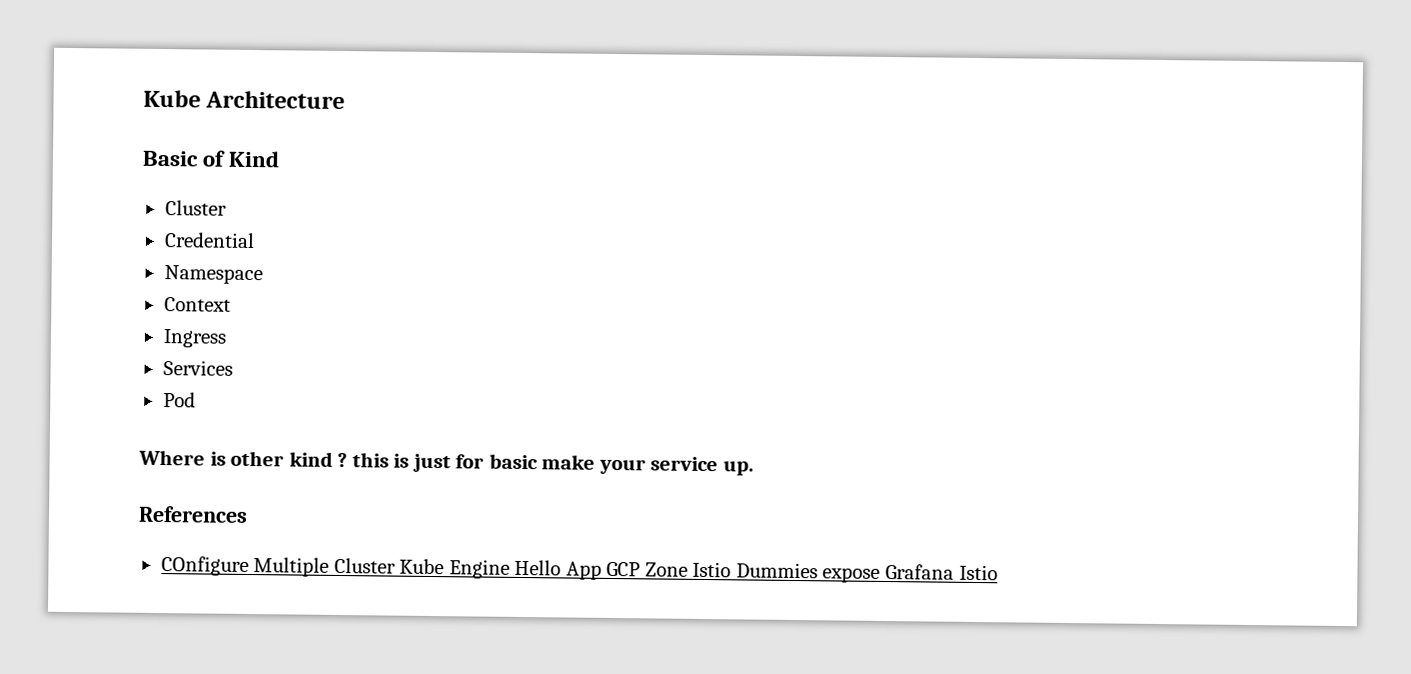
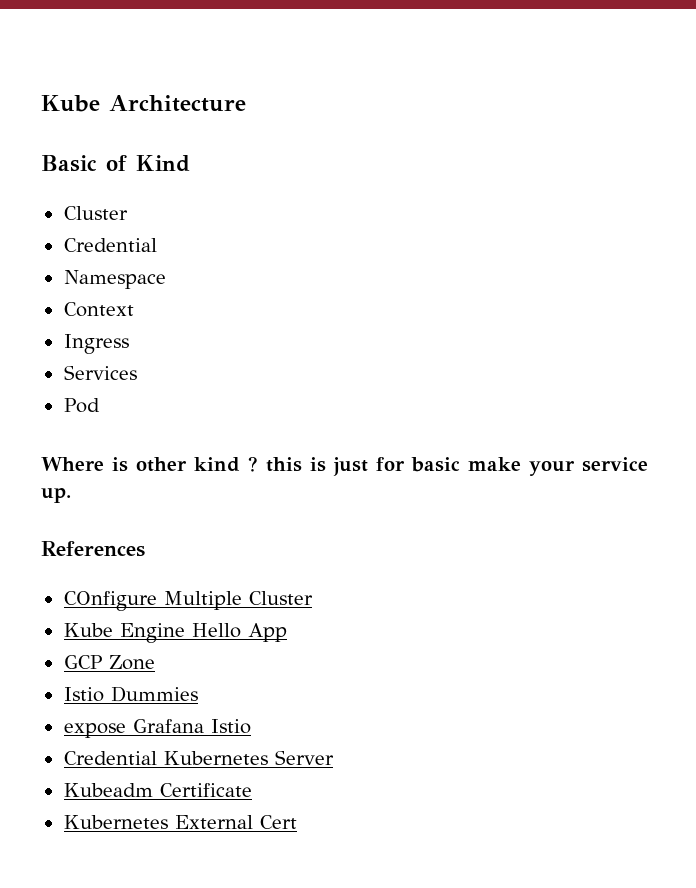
- COnfigure Multiple Cluster Kube Engine Hello App GCP Zone Istio Dummies expose Grafana Istio
+ COnfigure Multiple Cluster
+ Kube Engine Hello App
+ GCP Zone
+ Istio Dummies
+ expose Grafana Istio
+ Credential Kubernetes Server
+ Kubeadm Certificate
+ Kubernetes External Cert

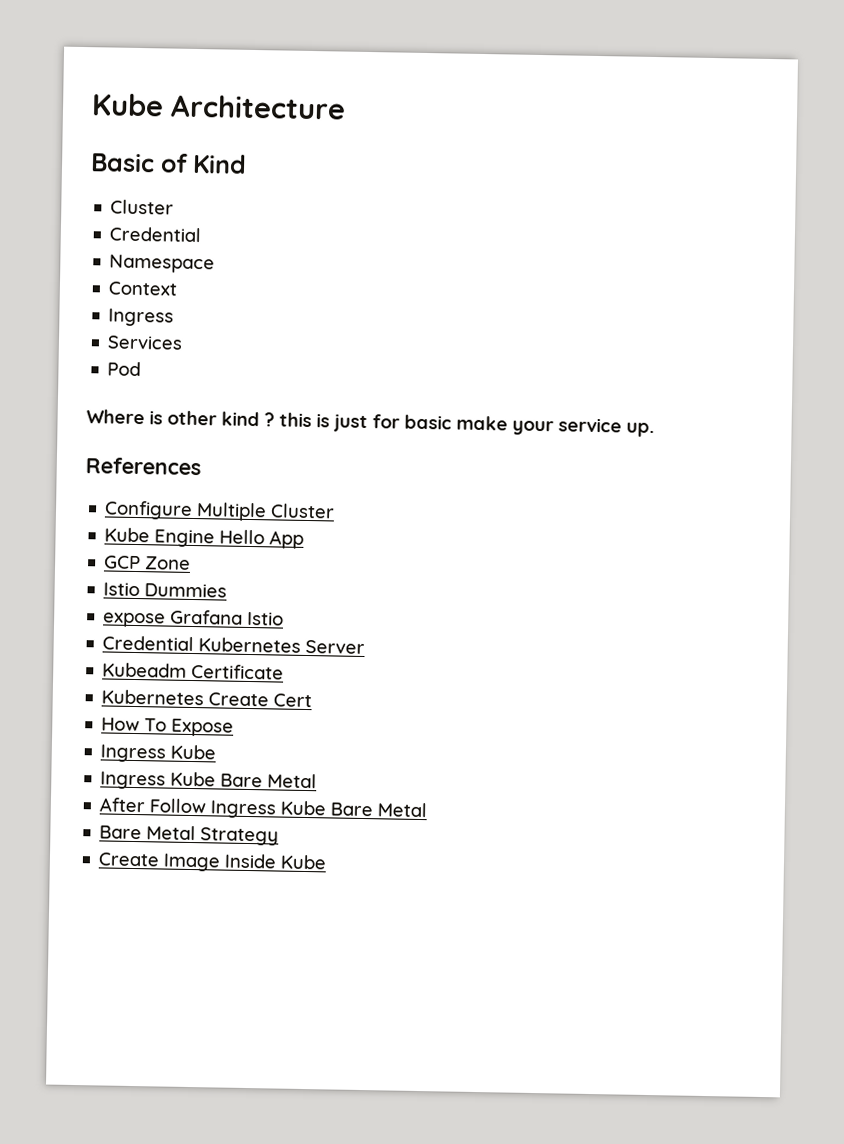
- COnfigure Multiple Cluster
+ Configure Multiple Cluster
- Kubernetes External Cert
+ Kubernetes Create Cert
+ How To Expose
+ Ingress Kube
+ Ingress Kube Bare Metal
+ After Follow Ingress Kube Bare Metal
+ Bare Metal Strategy
+ Create Image Inside Kube

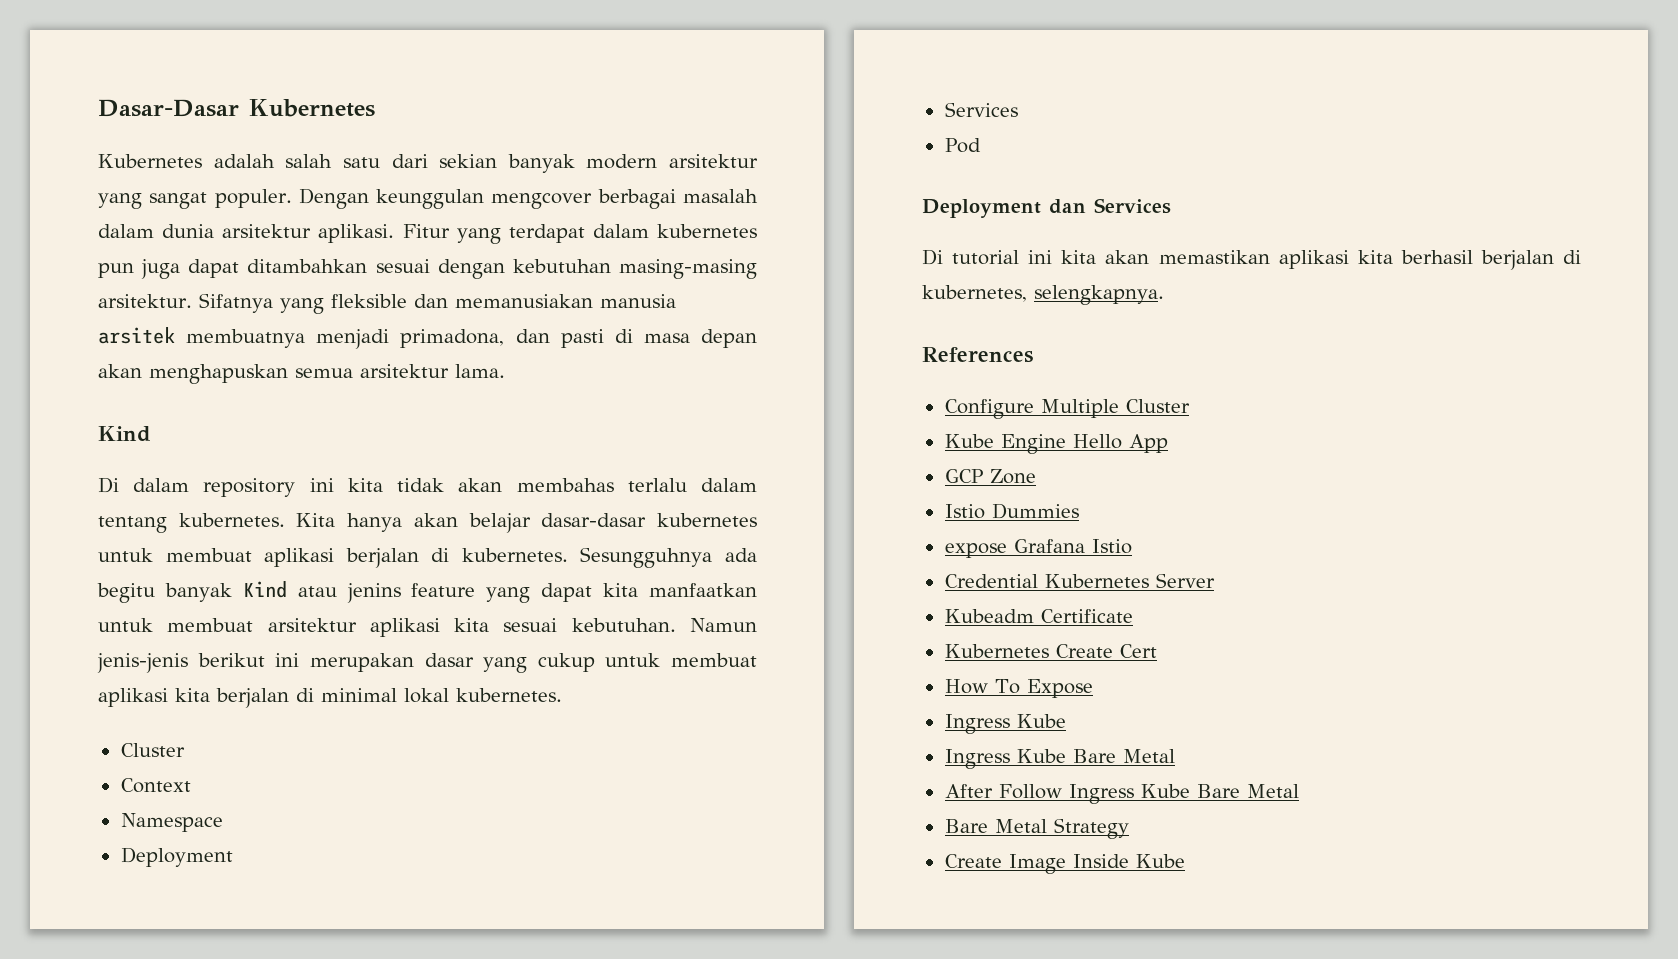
- Kube Architecture
- Basic of Kind
+ Dasar-Dasar Kubernetes
+ Kubernetes adalah salah satu dari sekian banyak modern arsitektur yang sangat populer. Dengan keunggulan mengcover berbagai masalah dalam dunia arsitektur aplikasi. Fitur yang terdapat dalam kubernetes pun juga dapat ditambahkan sesuai dengan kebutuhan masing-masing arsitektur. Sifatnya yang fleksible dan memanusiakan manusia arsitek membuatnya menjadi primadona, dan pasti di masa depan akan menghapuskan semua arsitektur lama.
+ Kind
+ Di dalam repository ini kita tidak akan membahas terlalu dalam tentang kubernetes. Kita hanya akan belajar dasar-dasar kubernetes untuk membuat aplikasi berjalan di kubernetes. Sesungguhnya ada begitu banyak Kind atau jenins feature yang dapat kita manfaatkan untuk membuat arsitektur aplikasi kita sesuai kebutuhan. Namun jenis-jenis berikut ini merupakan dasar yang cukup untuk membuat aplikasi kita berjalan di minimal lokal kubernetes.
  Cluster
- Credential
+ Context
  Namespace
- Context
- Ingress
+ Deployment
- Where is other kind ? this is just for basic make your service up.
+ Deployment dan Services
+ Di tutorial ini kita akan memastikan aplikasi kita berhasil berjalan di kubernetes, selengkapnya.

